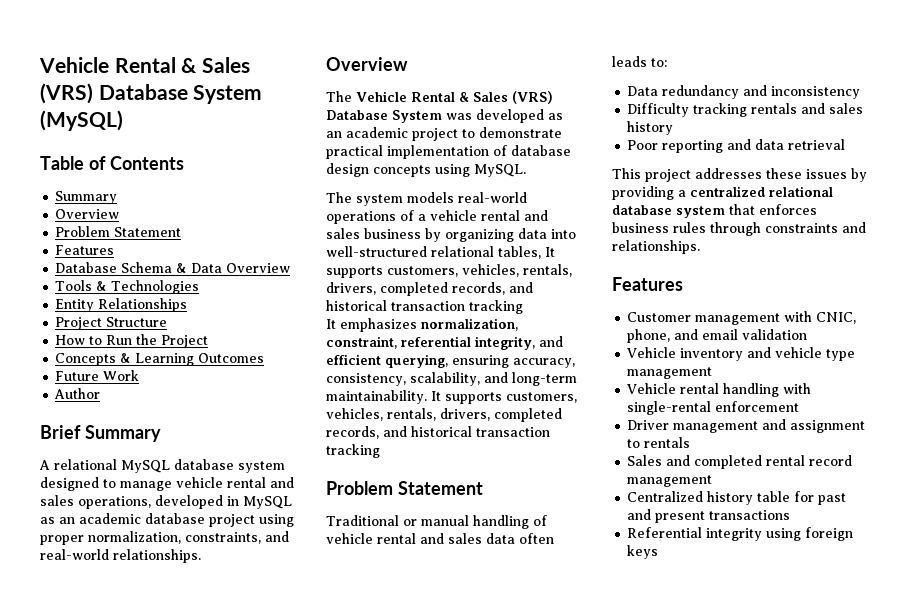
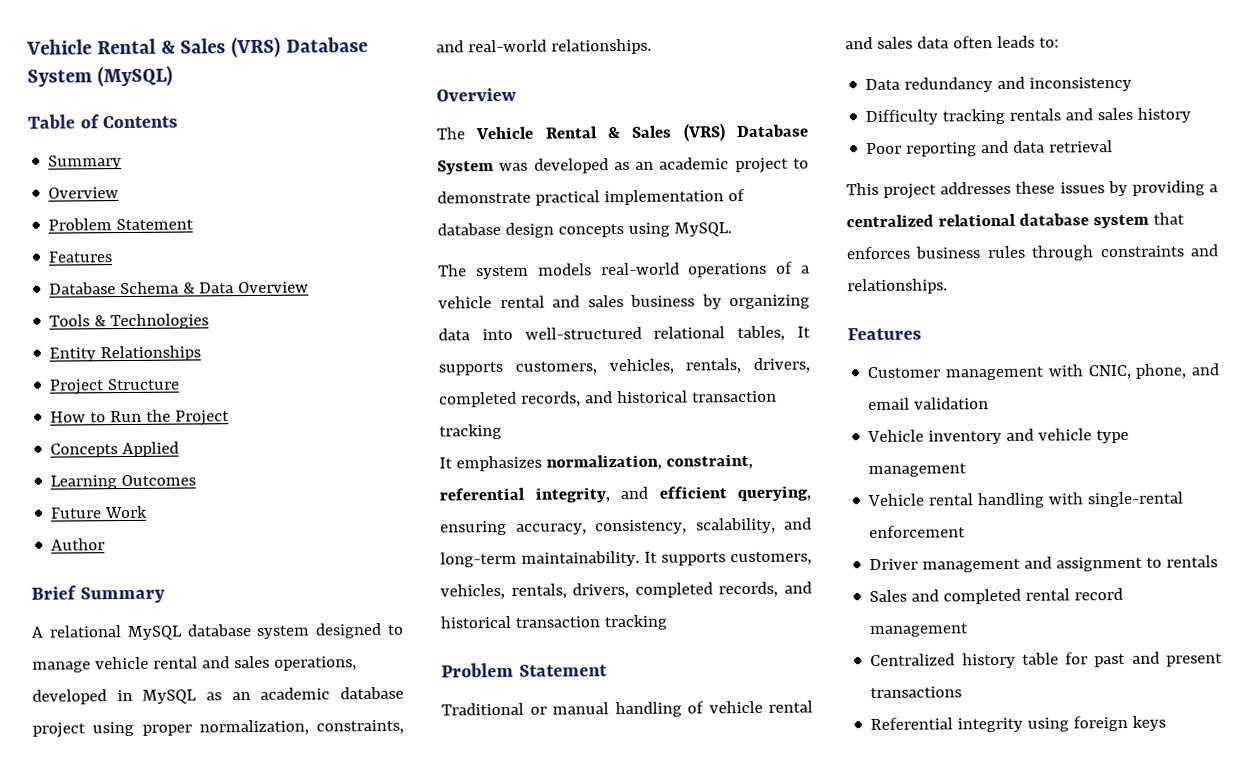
- Concepts & Learning Outcomes
+ Concepts Applied
+ Learning Outcomes

